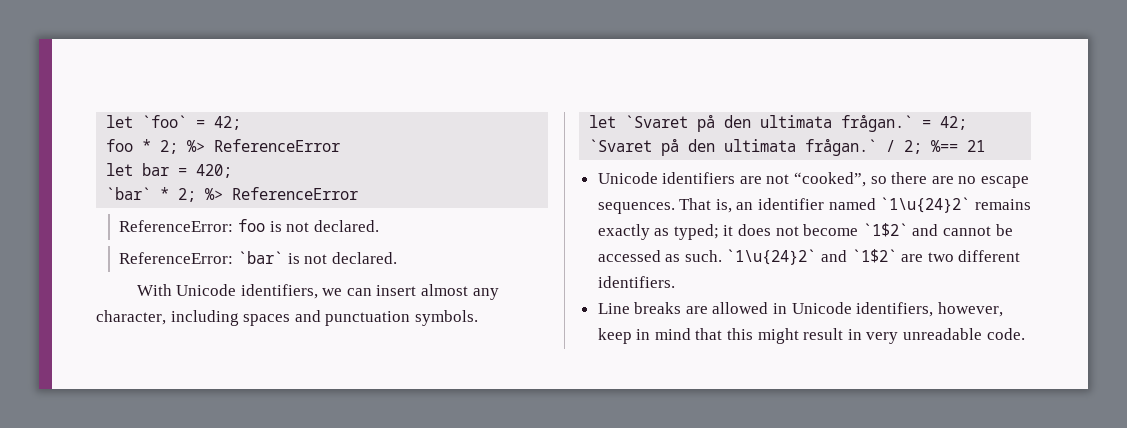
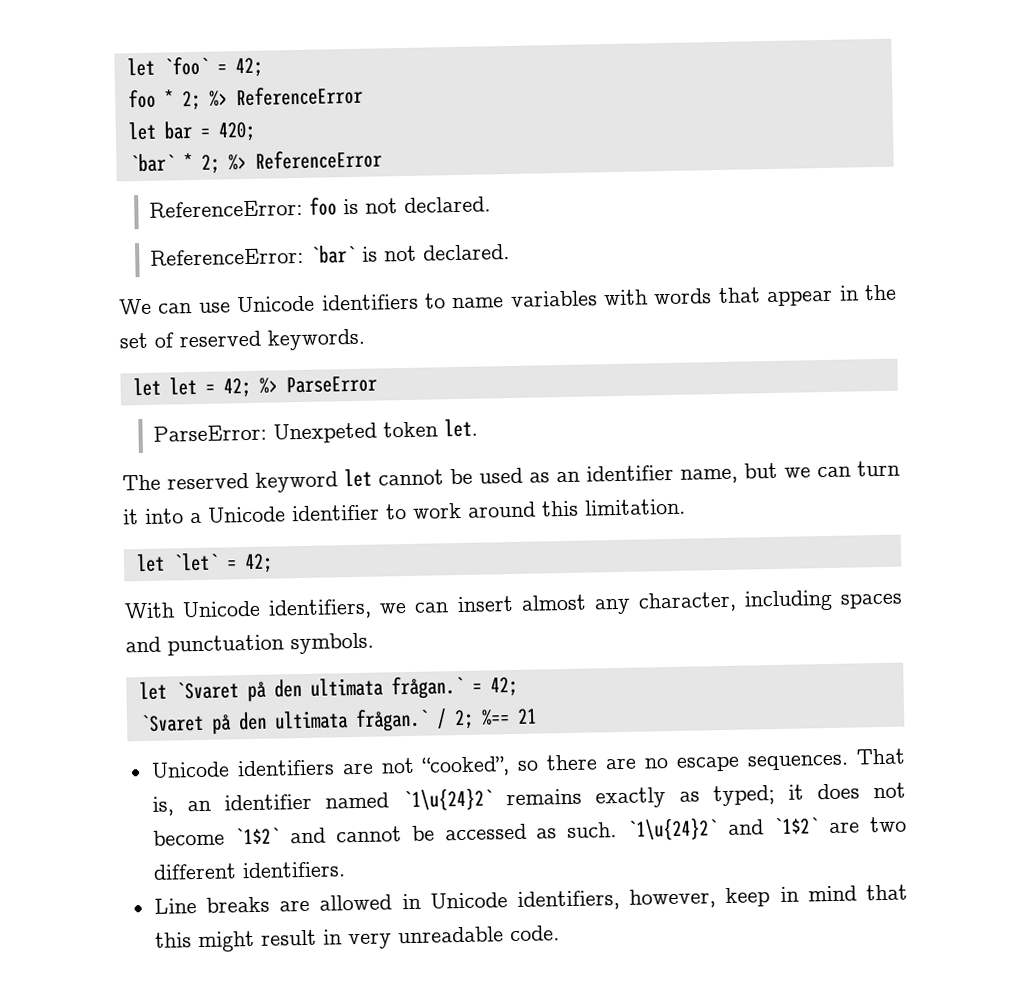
+ We can use Unicode identifiers to name variables with words that appear in the set of reserved keywords.
+ let let = 42; %> ParseError
+ ParseError: Unexpeted token let.
+ The reserved keyword let cannot be used as an identifier name, but we can turn it into a Unicode identifier to work around this limitation.
+ let `let` = 42;

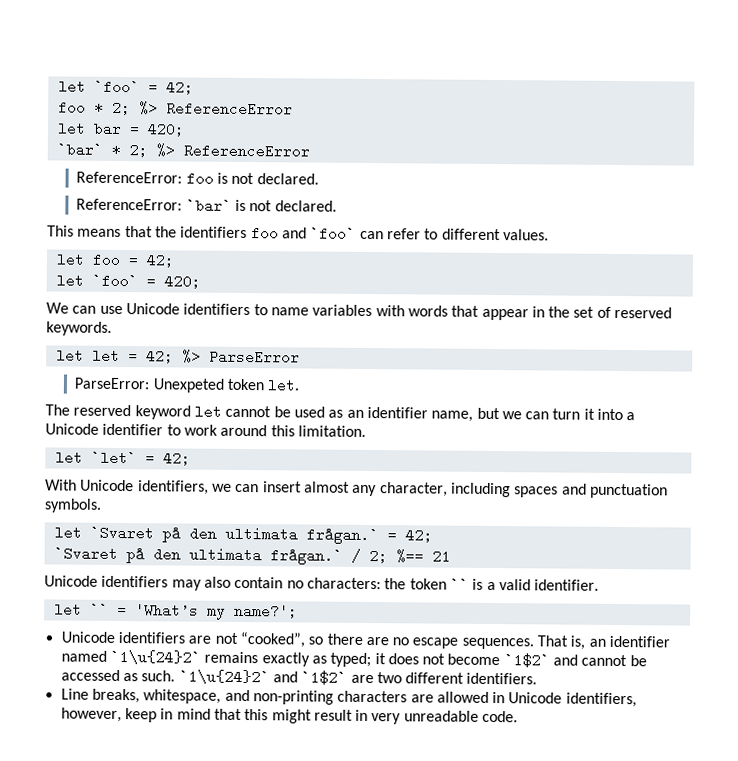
+ This means that the identifiers foo and `foo` can refer to different values.
+ let foo = 42;
+ let `foo` = 420;
+ Unicode identifiers may also contain no characters: the token `` is a valid identifier.
+ let `` = 'What’s my name?';
- Line breaks are allowed in Unicode identifiers, however, keep in mind that this might result in very unreadable code.
+ Line breaks, whitespace, and non-printing characters are allowed in Unicode identifiers, however, keep in mind that this might result in very unreadable code.

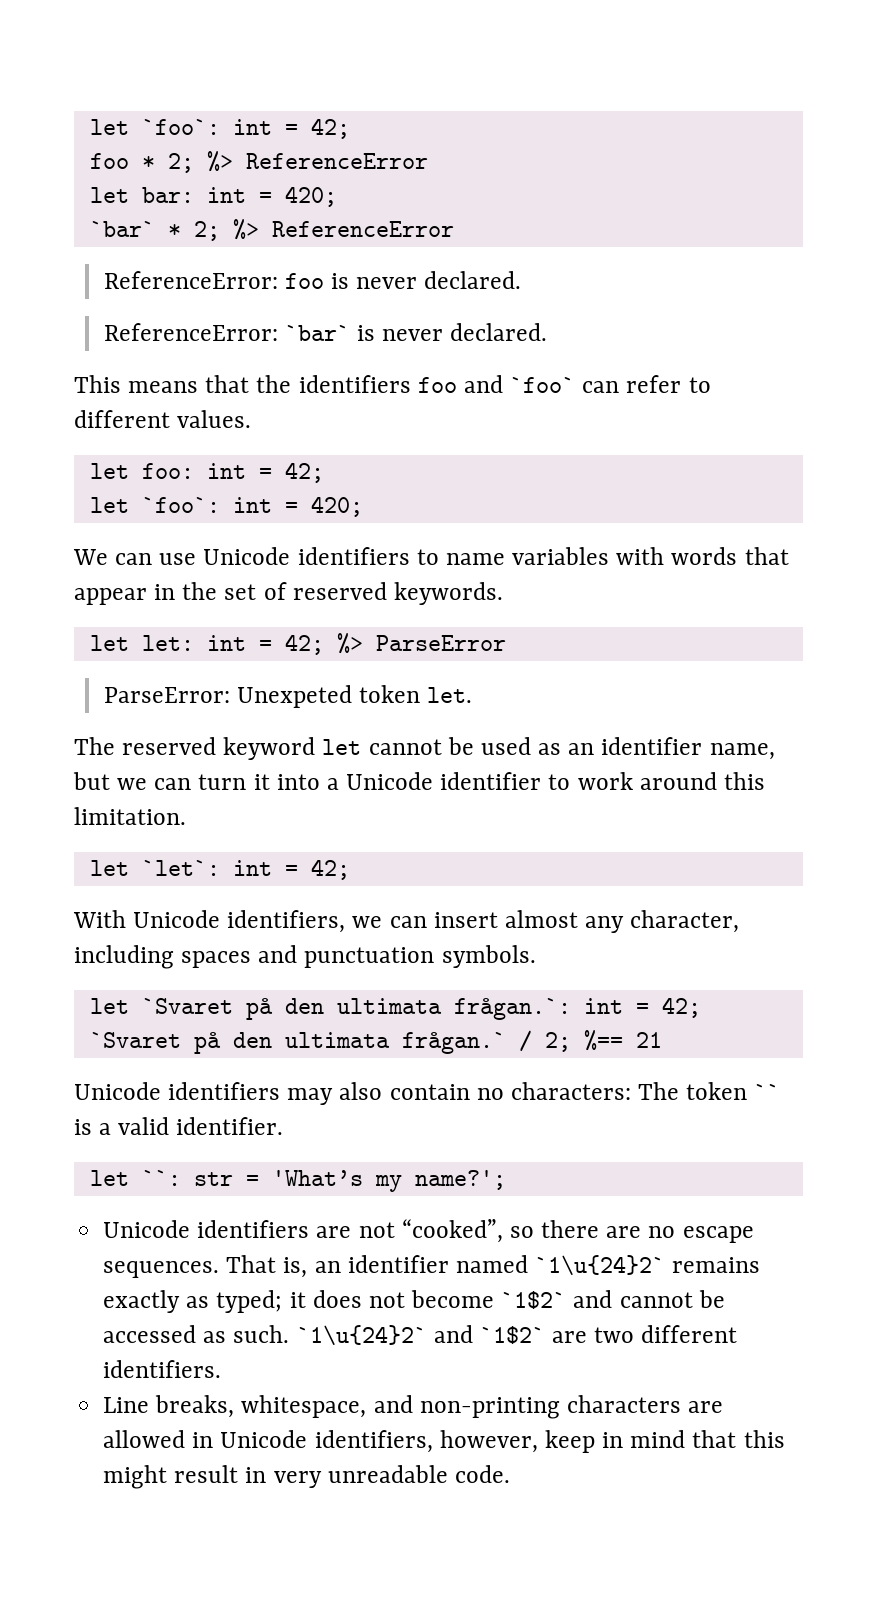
- let `foo` = 42;
+ let `foo`: int = 42;
- let bar = 420;
+ let bar: int = 420;
- ReferenceError: foo is not declared.
+ ReferenceError: foo is never declared.
- ReferenceError: `bar` is not declared.
+ ReferenceError: `bar` is never declared.
- let foo = 42;
+ let foo: int = 42;
- let `foo` = 420;
+ let `foo`: int = 420;
- let let = 42; %> ParseError
+ let let: int = 42; %> ParseError
- let `let` = 42;
+ let `let`: int = 42;
- let `Svaret på den ultimata frågan.` = 42;
+ let `Svaret på den ultimata frågan.`: int = 42;
- Unicode identifiers may also contain no characters: the token `` is a valid identifier.
+ Unicode identifiers may also contain no characters: The token `` is a valid identifier.
- let `` = 'What’s my name?';
+ let ``: str = 'What’s my name?';

